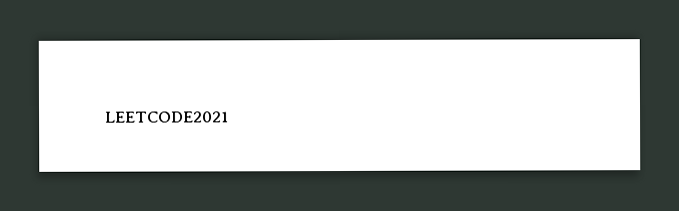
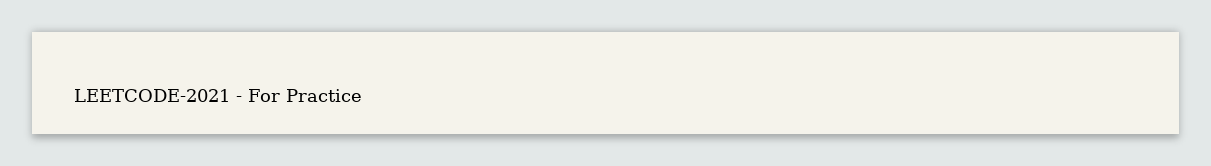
- LEETCODE2021
+ LEETCODE-2021 - For Practice

